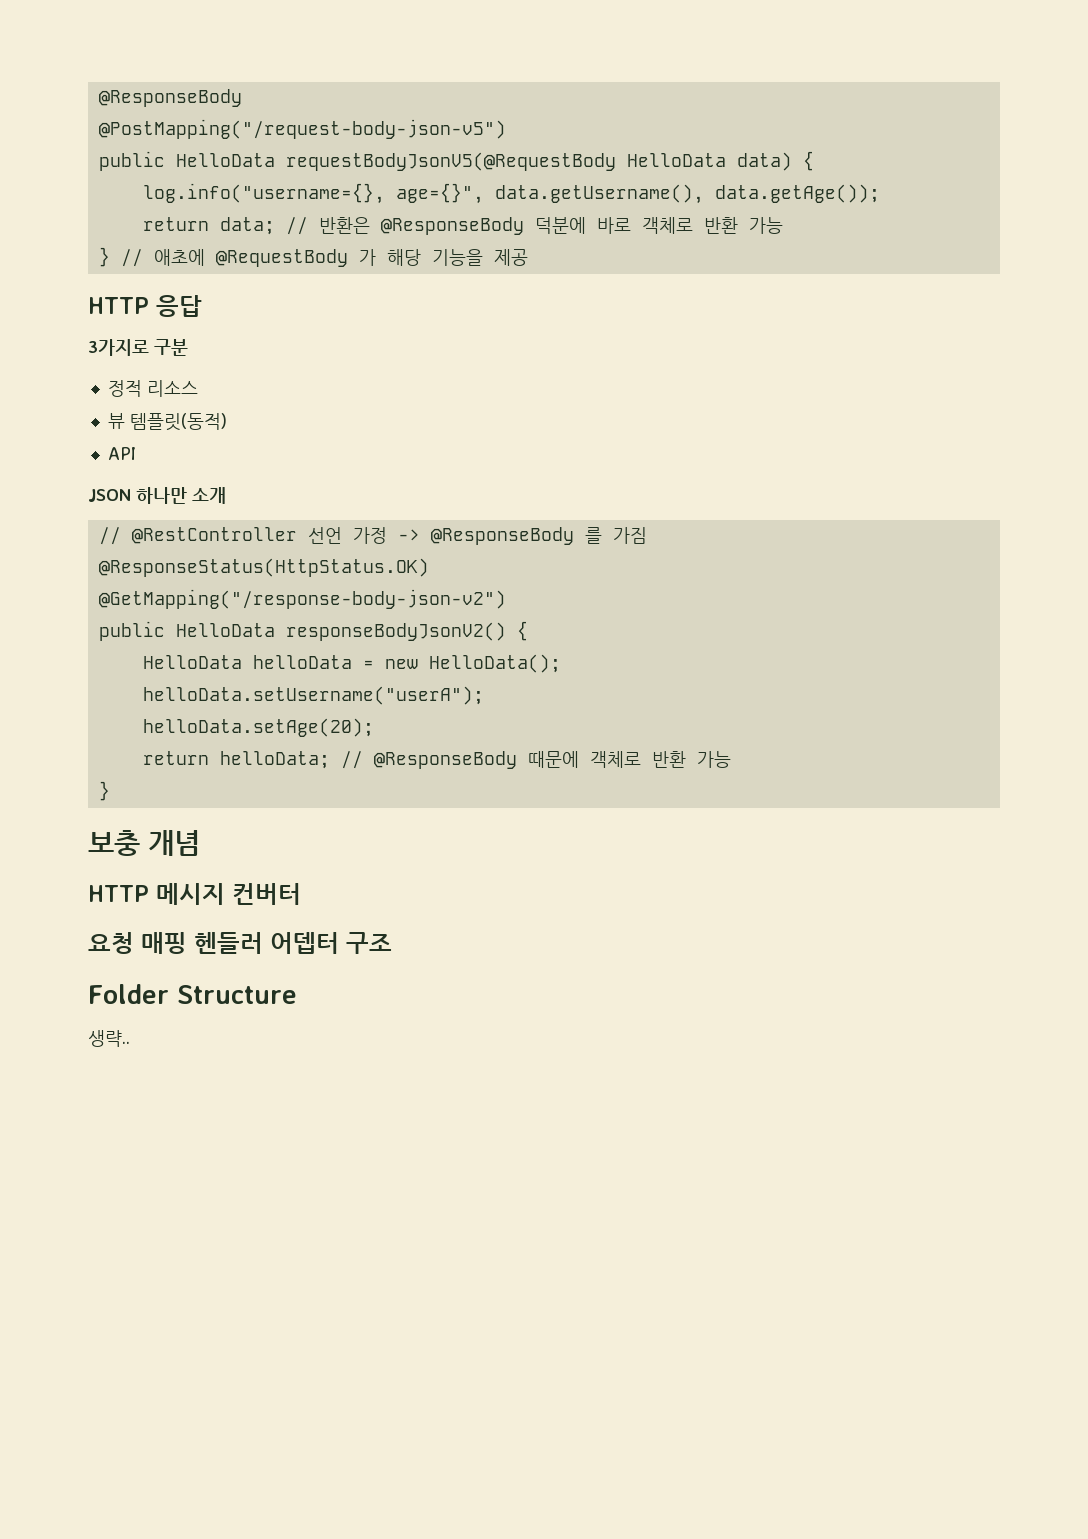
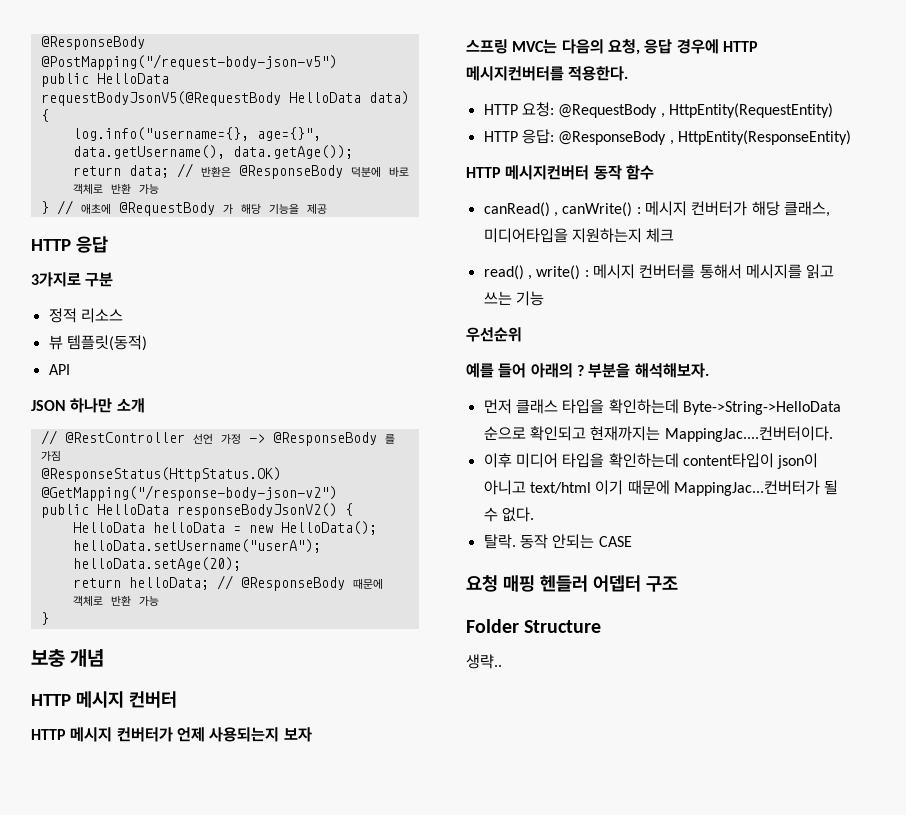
+ HTTP 메시지 컨버터가 언제 사용되는지 보자
+ 스프링 MVC는 다음의 요청, 응답 경우에 HTTP 메시지컨버터를 적용한다.
+ HTTP 요청: @RequestBody , HttpEntity(RequestEntity)
+ HTTP 응답: @ResponseBody , HttpEntity(ResponseEntity)
+ HTTP 메시지컨버터 동작 함수
+ canRead() , canWrite() : 메시지 컨버터가 해당 클래스, 미디어타입을 지원하는지 체크
+ read() , write() : 메시지 컨버터를 통해서 메시지를 읽고 쓰는 기능
+ 우선순위
+ 예를 들어 아래의 ? 부분을 해석해보자.
+ 먼저 클래스 타입을 확인하는데 Byte->String->HelloData 순으로 확인되고 현재까지는 MappingJac....컨버터이다.
+ 이후 미디어 타입을 확인하는데 content타입이 json이 아니고 text/html 이기 때문에 MappingJac...컨버터가 될 수 없다.
+ 탈락. 동작 안되는 CASE

